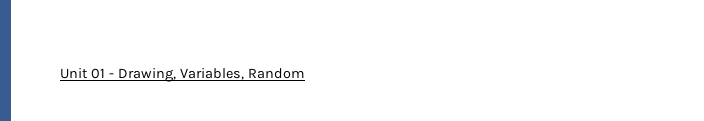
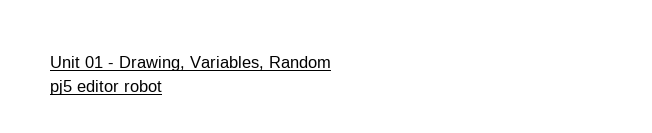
+ pj5 editor robot

